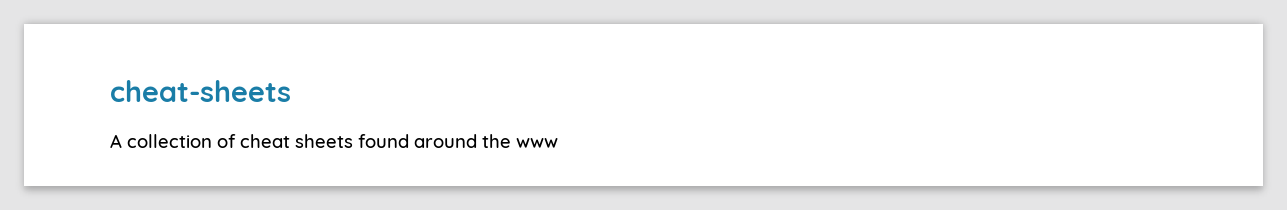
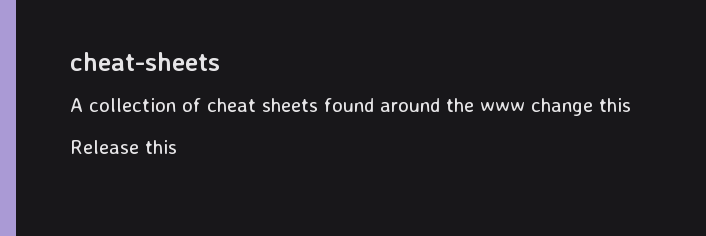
- A collection of cheat sheets found around the www
+ A collection of cheat sheets found around the www change this
+ Release this

